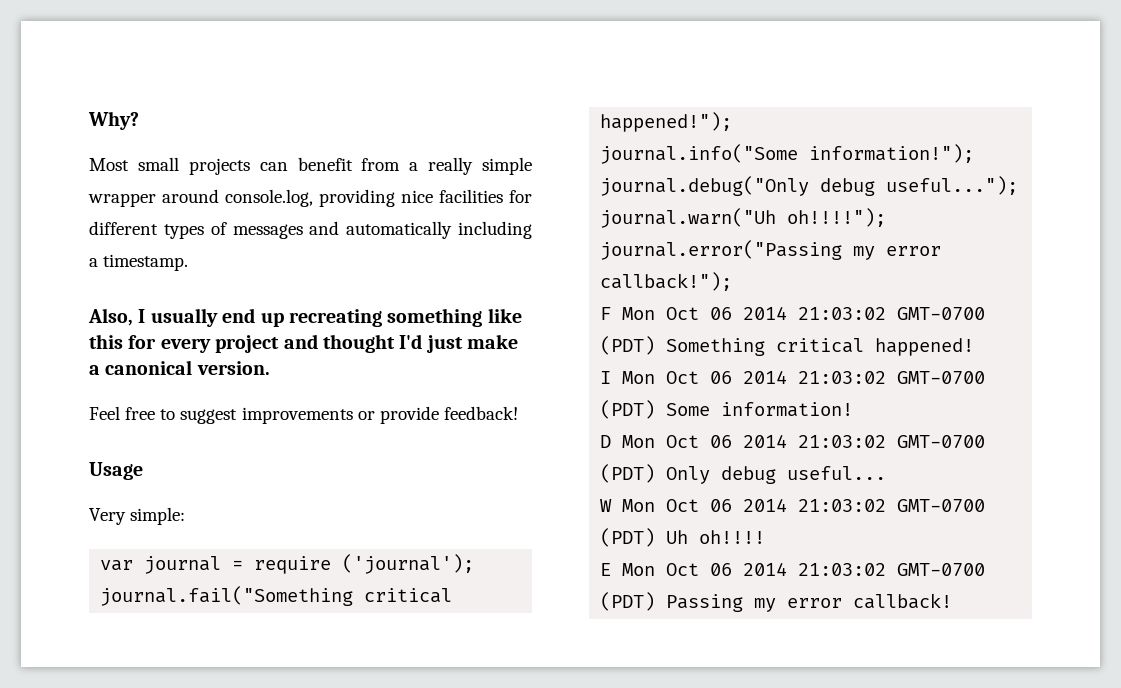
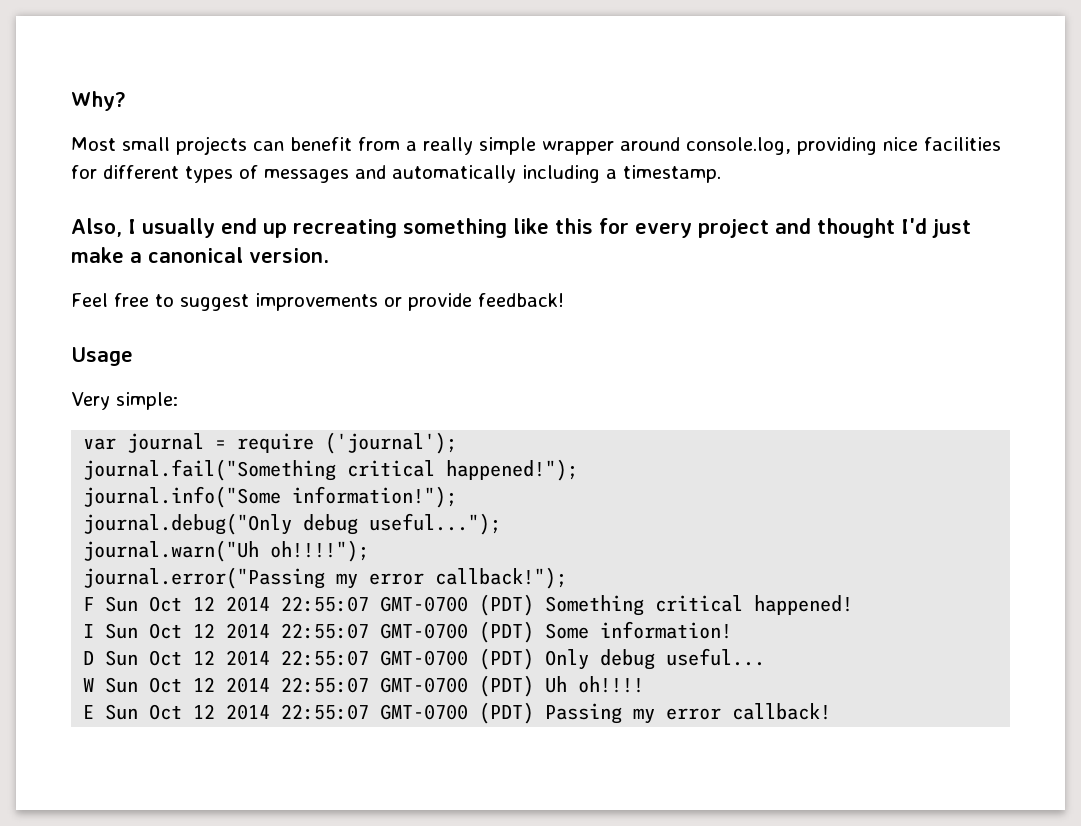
- F Mon Oct 06 2014 21:03:02 GMT-0700 (PDT) Something critical happened!
+ F Sun Oct 12 2014 22:55:07 GMT-0700 (PDT) Something critical happened!
- I Mon Oct 06 2014 21:03:02 GMT-0700 (PDT) Some information!
+ I Sun Oct 12 2014 22:55:07 GMT-0700 (PDT) Some information!
- D Mon Oct 06 2014 21:03:02 GMT-0700 (PDT) Only debug useful...
+ D Sun Oct 12 2014 22:55:07 GMT-0700 (PDT) Only debug useful...
- W Mon Oct 06 2014 21:03:02 GMT-0700 (PDT) Uh oh!!!!
+ W Sun Oct 12 2014 22:55:07 GMT-0700 (PDT) Uh oh!!!!
- E Mon Oct 06 2014 21:03:02 GMT-0700 (PDT) Passing my error callback!
+ E Sun Oct 12 2014 22:55:07 GMT-0700 (PDT) Passing my error callback!

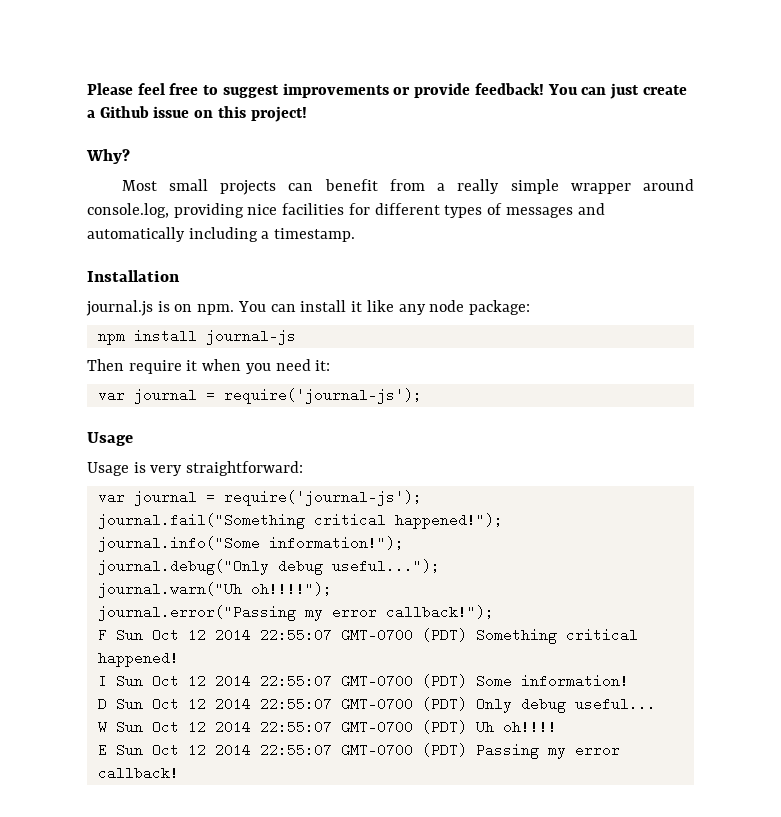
+ Please feel free to suggest improvements or provide feedback! You can just create a Github issue on this project!
- Also, I usually end up recreating something like this for every project and thought I'd just make a canonical version.
- Feel free to suggest improvements or provide feedback!
+ Installation
+ journal.js is on npm. You can install it like any node package:
+ npm install journal-js
+ Then require it when you need it:
+ var journal = require('journal-js');
  Usage
- Very simple:
- var journal = require ('journal');
+ Usage is very straightforward:
+ var journal = require('journal-js');

